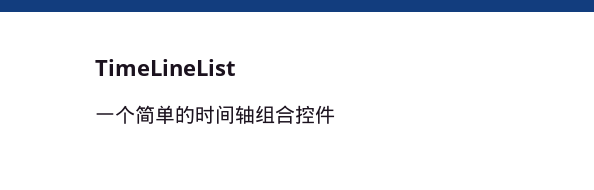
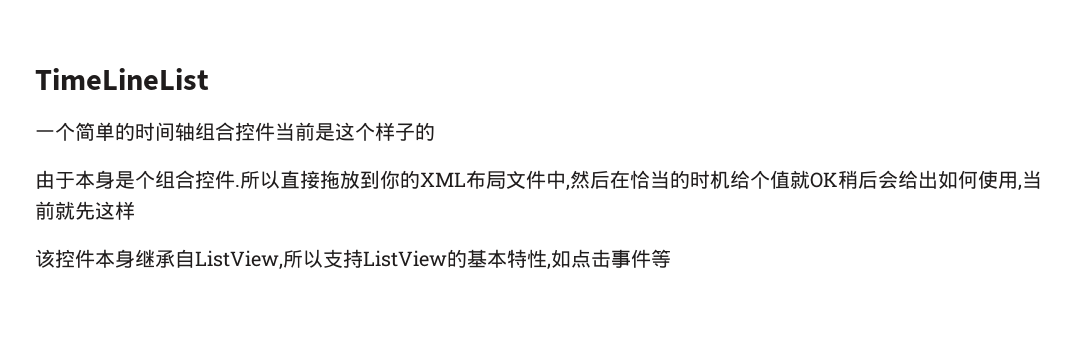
- 一个简单的时间轴组合控件
+ 一个简单的时间轴组合控件当前是这个样子的
+ 由于本身是个组合控件.所以直接拖放到你的XML布局文件中,然后在恰当的时机给个值就OK稍后会给出如何使用,当前就先这样
+ 该控件本身继承自ListView,所以支持ListView的基本特性,如点击事件等

